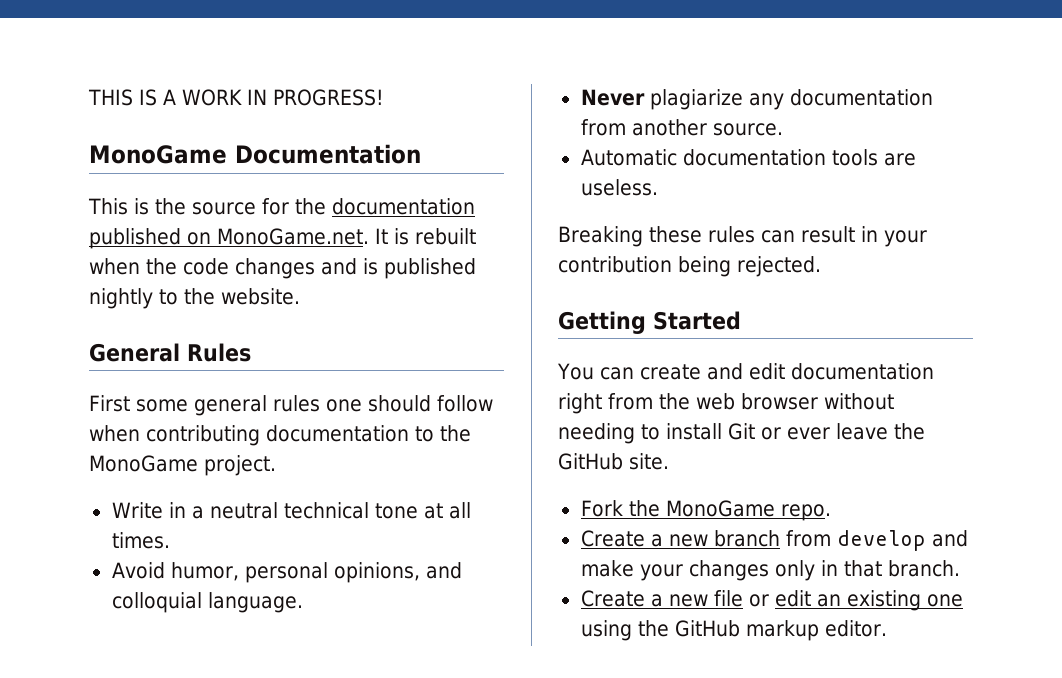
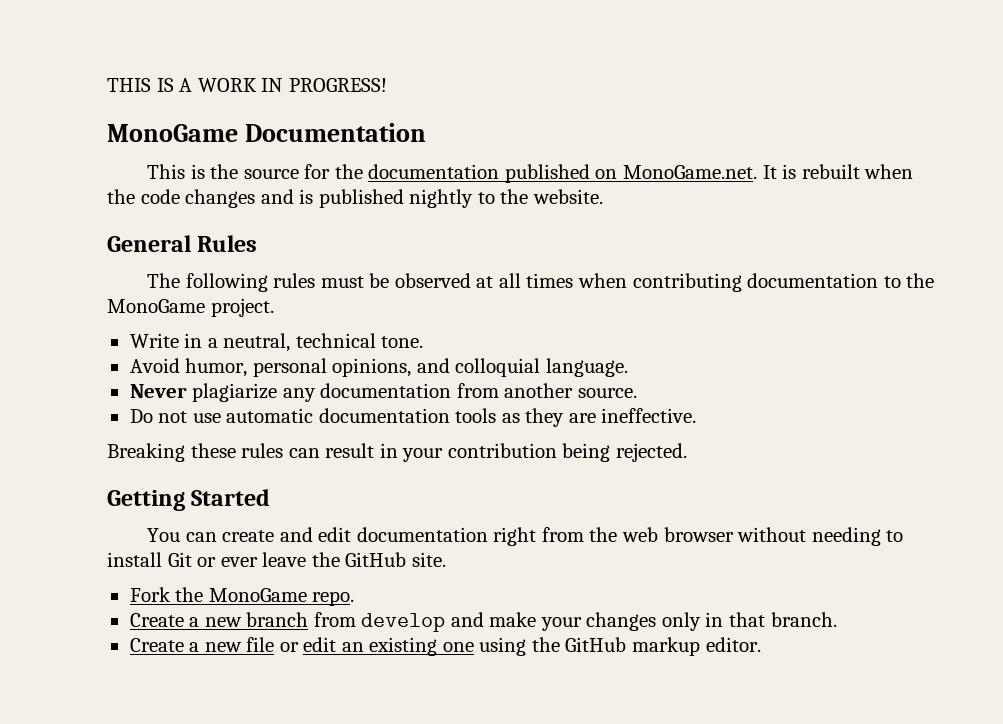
- First some general rules one should follow when contributing documentation to the MonoGame project.
+ The following rules must be observed at all times when contributing documentation to the MonoGame project.
- Write in a neutral technical tone at all times.
+ Write in a neutral, technical tone.
- Automatic documentation tools are useless.
+ Do not use automatic documentation tools as they are ineffective.

